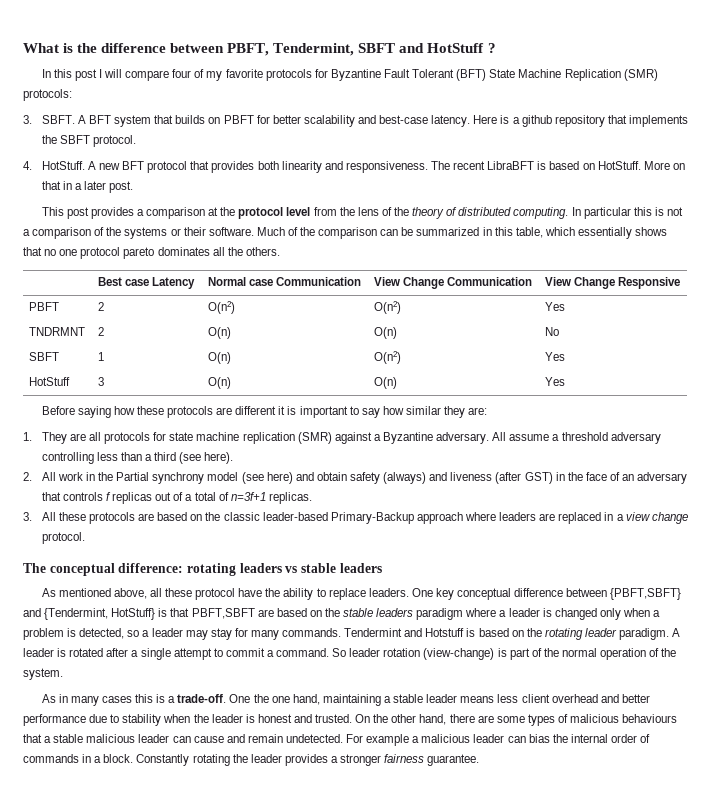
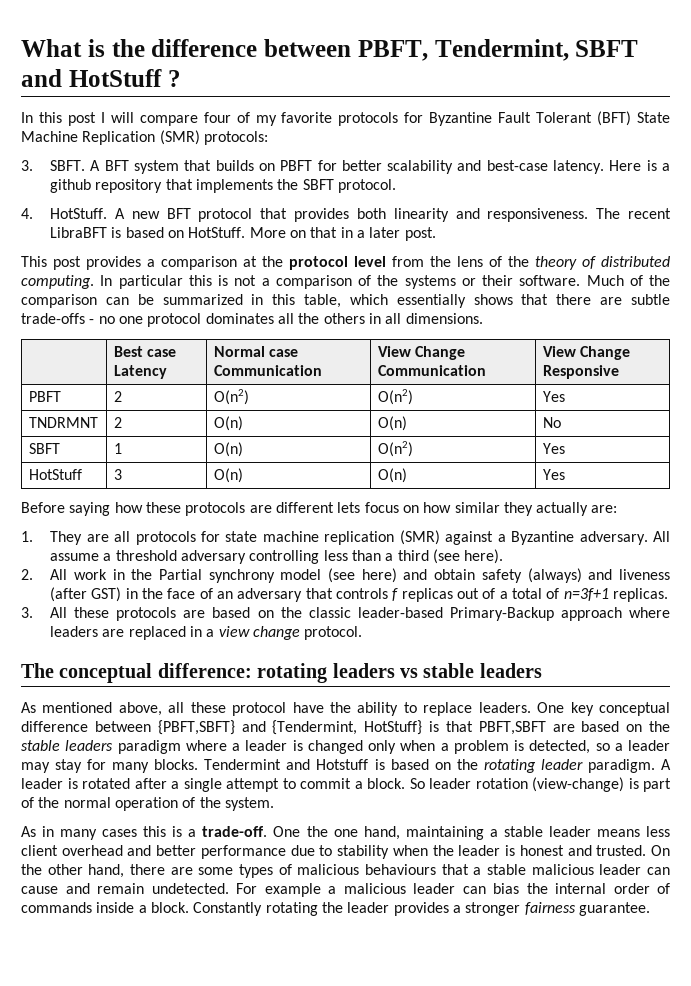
- Much of the comparison can be summarized in this table, which essentially shows that no one protocol pareto dominates all the others.
+ Much of the comparison can be summarized in this table, which essentially shows that there are subtle trade-offs - no one protocol dominates all the others in all dimensions.
- Before saying how these protocols are different it is important to say how similar they are:
+ Before saying how these protocols are different lets focus on how similar they actually are:
- One key conceptual difference between {PBFT,SBFT} and {Tendermint, HotStuff} is that PBFT,SBFT are based on the stable leaders paradigm where a leader is changed only when a problem is detected, so a leader may stay for many commands.
+ One key conceptual difference between {PBFT,SBFT} and {Tendermint, HotStuff} is that PBFT,SBFT are based on the stable leaders paradigm where a leader is changed only when a problem is detected, so a leader may stay for many blocks.
- A leader is rotated after a single attempt to commit a command.
+ A leader is rotated after a single attempt to commit a block.
- For example a malicious leader can bias the internal order of commands in a block.
+ For example a malicious leader can bias the internal order of commands inside a block.

